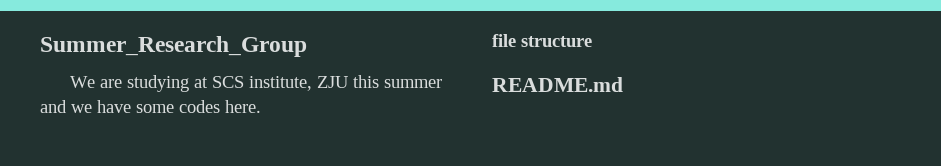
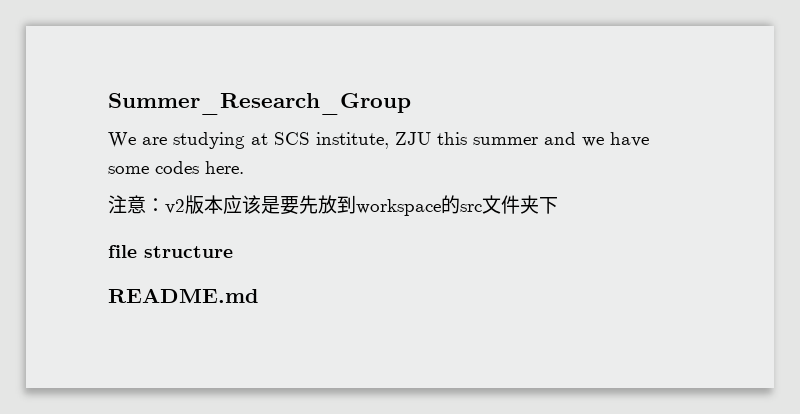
+ 注意：v2版本应该是要先放到workspace的src文件夹下

